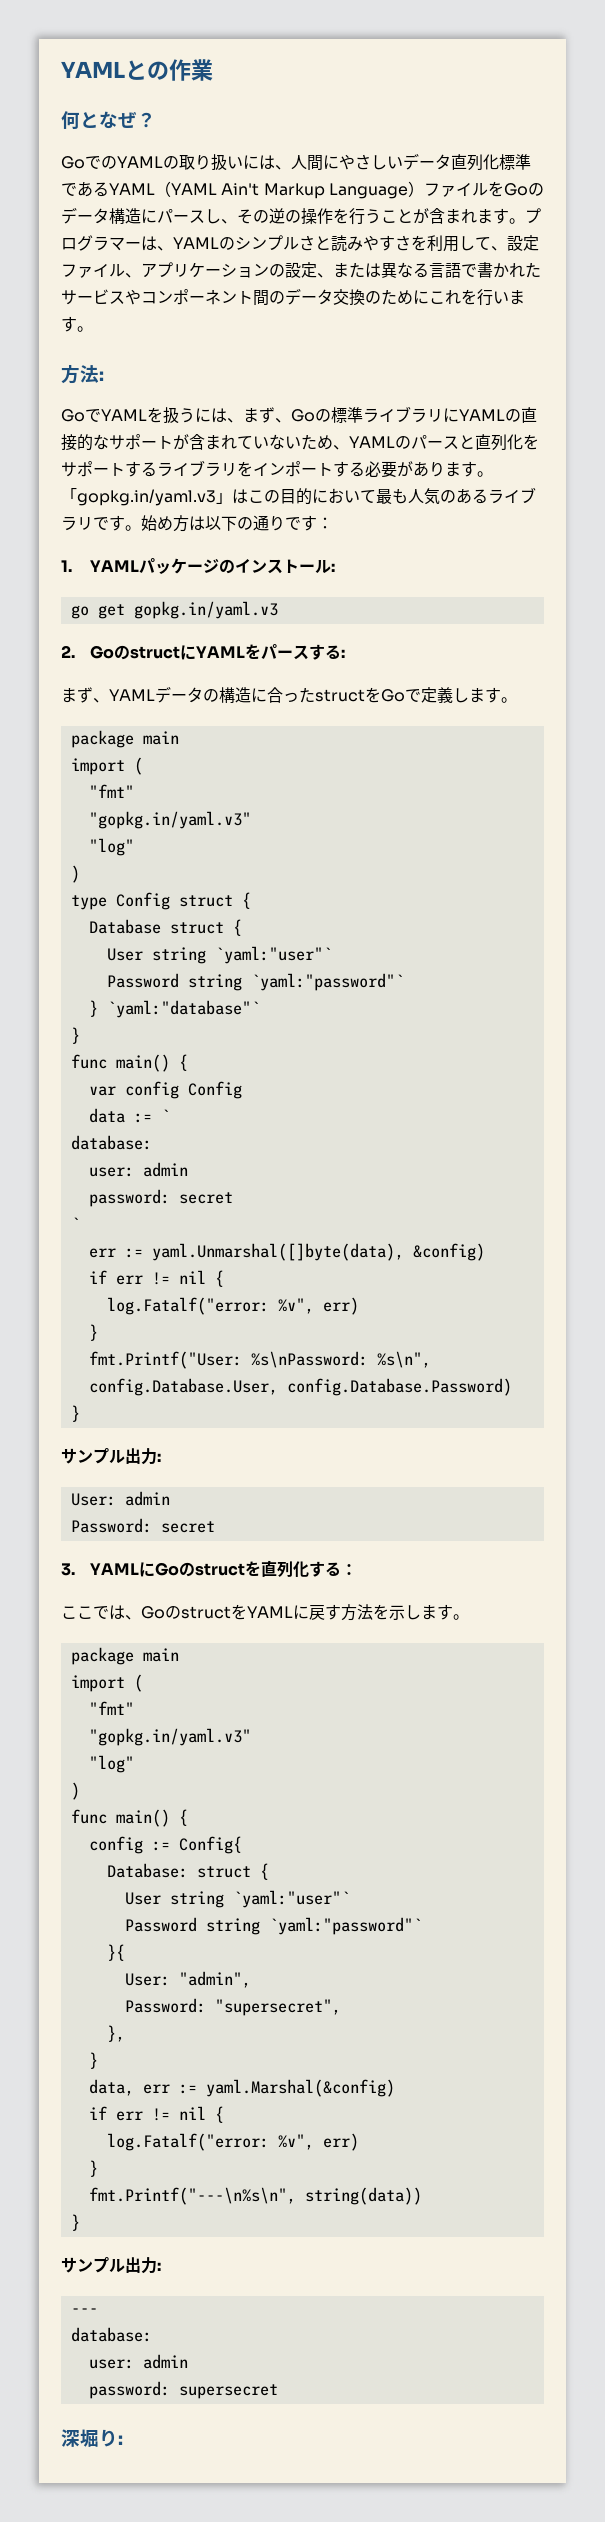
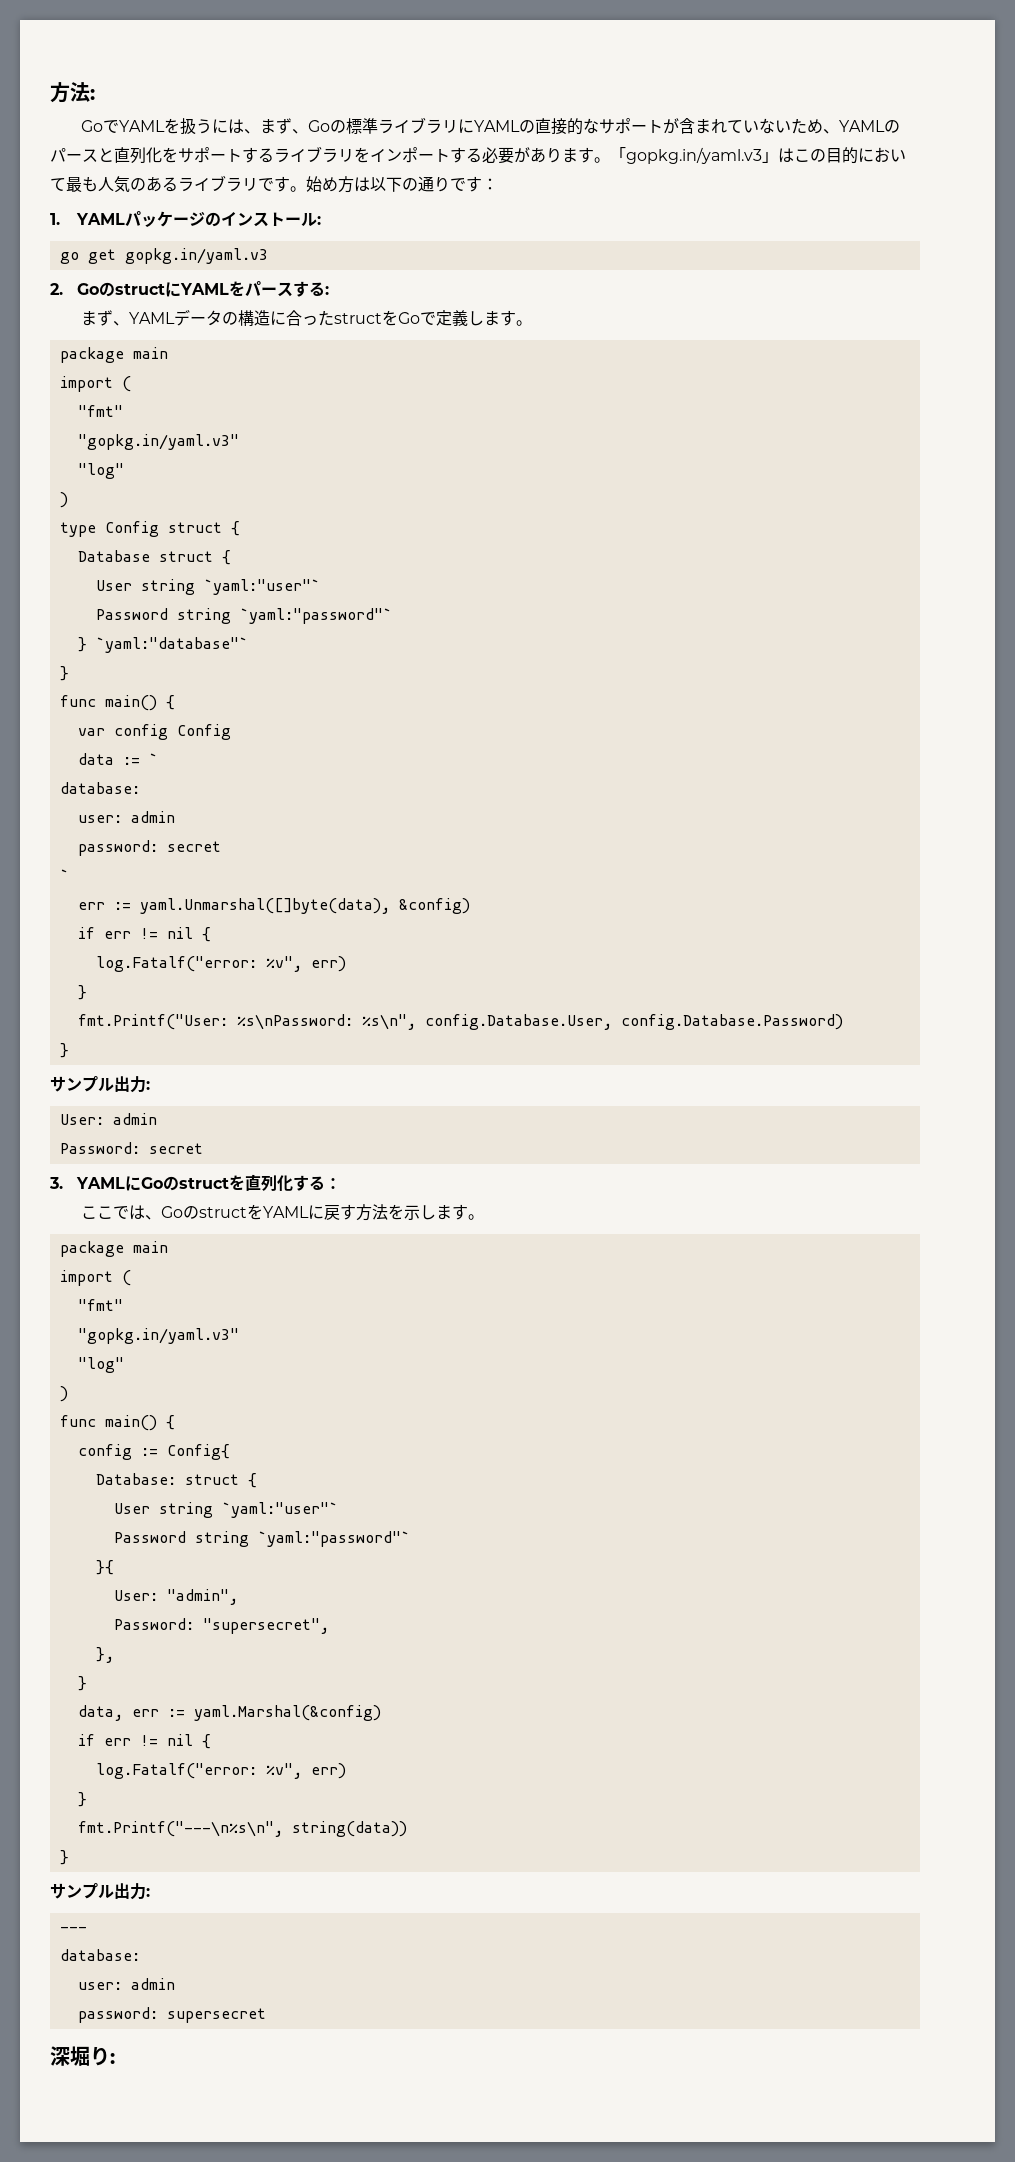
- YAMLとの作業
- 何となぜ？
- GoでのYAMLの取り扱いには、人間にやさしいデータ直列化標準であるYAML（YAML Ain't Markup Language）ファイルをGoのデータ構造にパースし、その逆の操作を行うことが含まれます。プログラマーは、YAMLのシンプルさと読みやすさを利用して、設定ファイル、アプリケーションの設定、または異なる言語で書かれたサービスやコンポーネント間のデータ交換のためにこれを行います。

